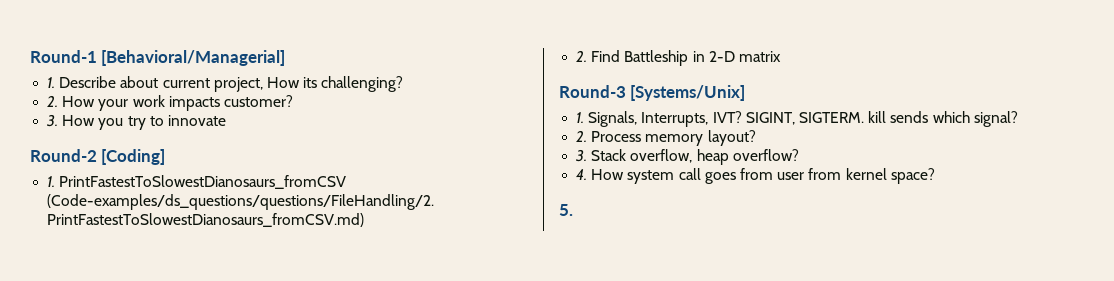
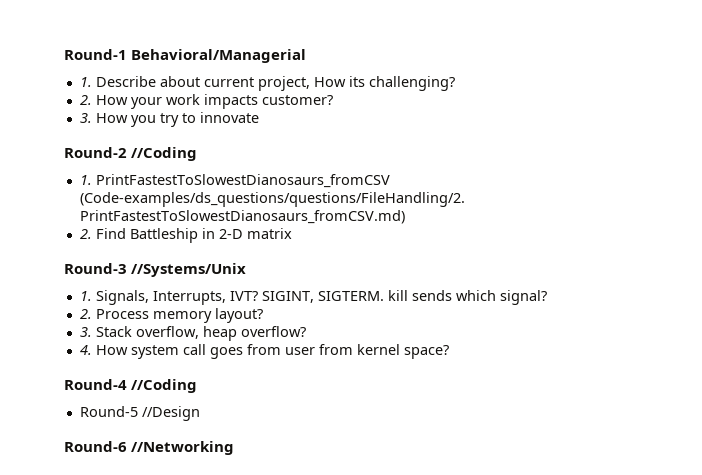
- Round-1 [Behavioral/Managerial]
+ Round-1 Behavioral/Managerial
- Round-2 [Coding]
+ Round-2 //Coding
- Round-3 [Systems/Unix]
+ Round-3 //Systems/Unix
- 5.
+ Round-4 //Coding
+ Round-5 //Design
+ Round-6 //Networking

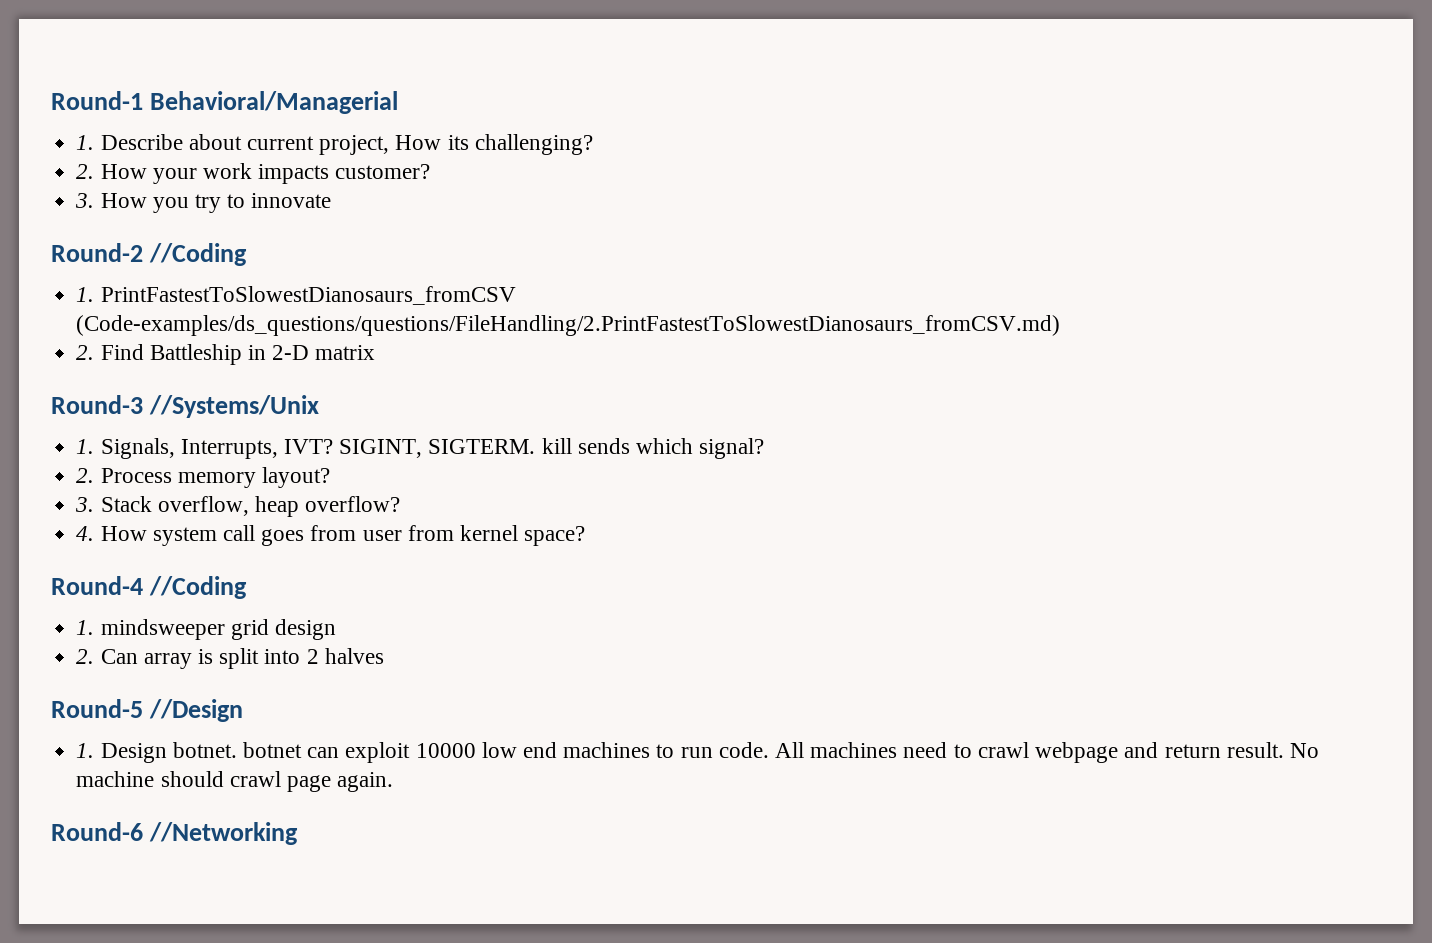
+ 1. mindsweeper grid design
+ 2. Can array is split into 2 halves
  Round-5 //Design
+ 1. Design botnet. botnet can exploit 10000 low end machines to run code. All machines need to crawl webpage and return result. No machine should crawl page again.

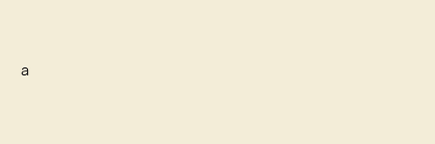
- Round-1 Behavioral/Managerial
- 1. Describe about current project, How its challenging?
- 2. How your work impacts customer?
- 3. How you try to innovate
- Round-2 //Coding
- 1. PrintFastestToSlowestDianosaurs_fromCSV (Code-examples/ds_questions/questions/FileHandling/2.PrintFastestToSlowestDianosaurs_fromCSV.md)
- 2. Find Battleship in 2-D matrix
- Round-3 //Systems/Unix
- 1. Signals, Interrupts, IVT? SIGINT, SIGTERM. kill sends which signal?
- 2. Process memory layout?
- 3. Stack overflow, heap overflow?
- 4. How system call goes from user from kernel space?
- Round-4 //Coding
- 1. mindsweeper grid design
- 2. Can array is split into 2 halves
- Round-5 //Design
- 1. Design botnet. botnet can exploit 10000 low end machines to run code. All machines need to crawl webpage and return result. No machine should crawl page again.
- Round-6 //Networking
+ a

